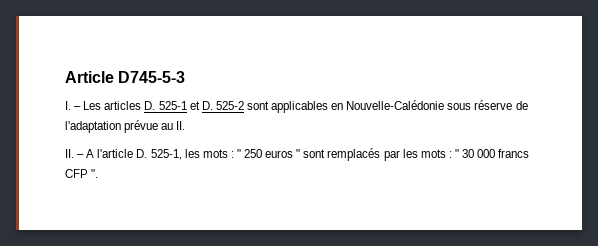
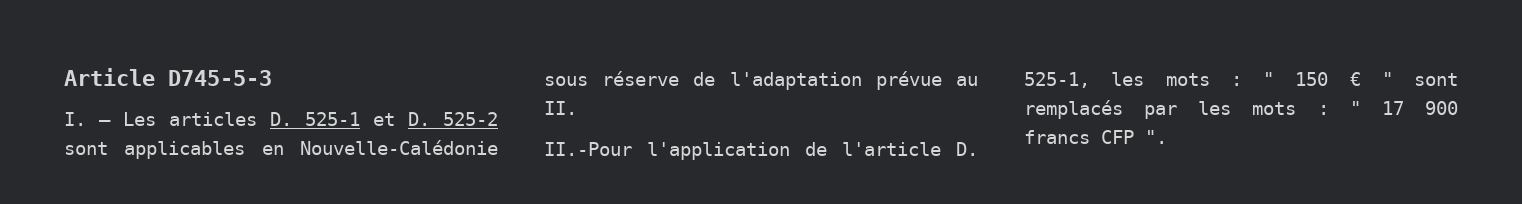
- II. – A l'article D. 525-1, les mots : " 250 euros " sont remplacés par les mots : " 30 000 francs CFP ".
+ II.-Pour l'application de l'article D. 525-1, les mots : " 150 € " sont remplacés par les mots : " 17 900 francs CFP ".

